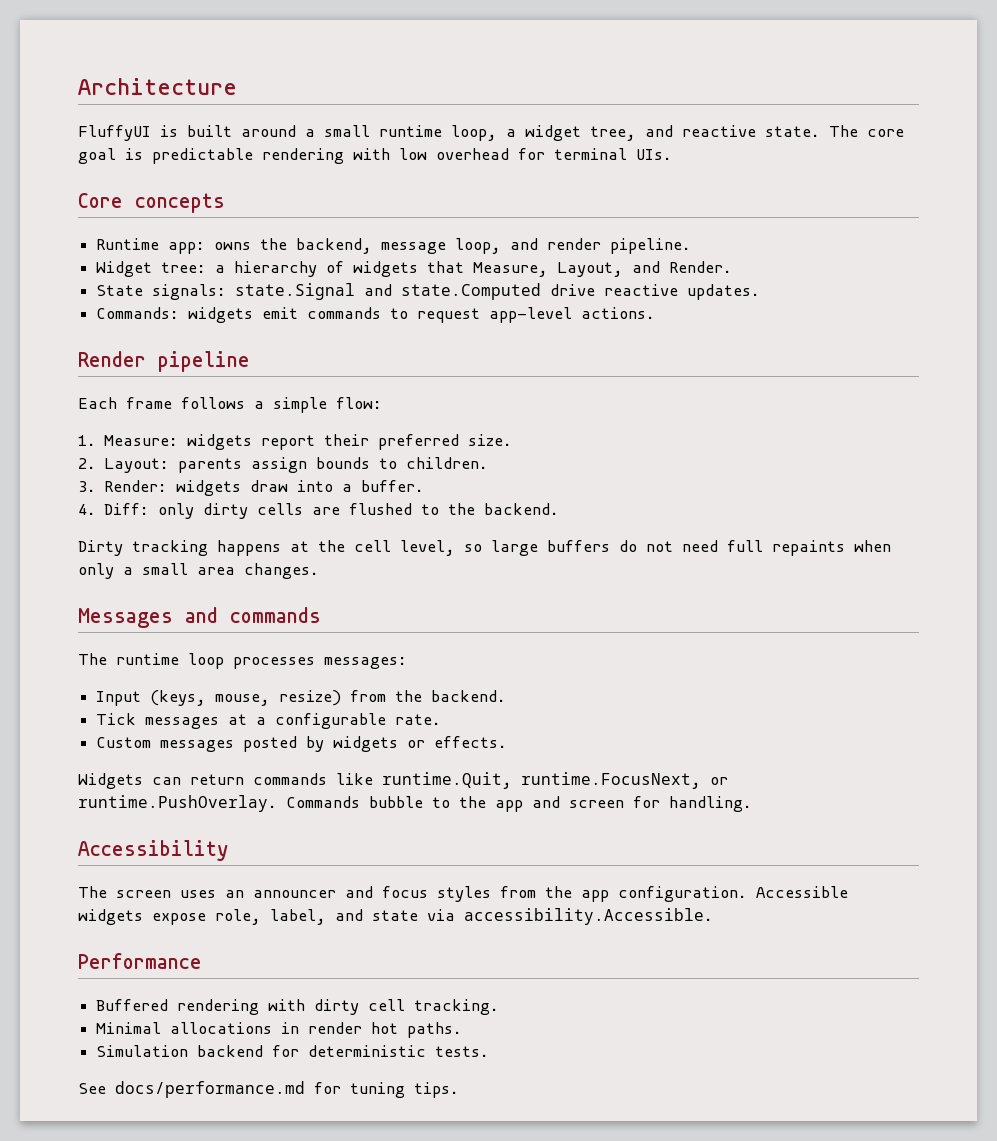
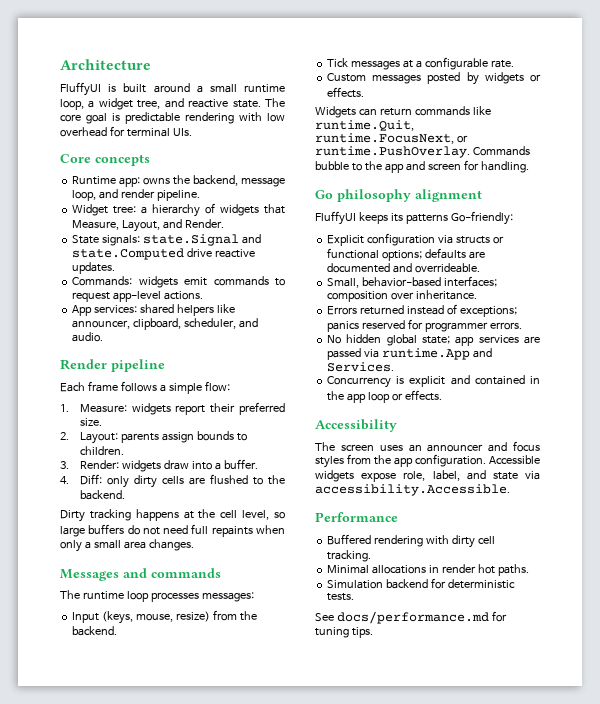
+ App services: shared helpers like announcer, clipboard, scheduler, and audio.
+ Go philosophy alignment
+ FluffyUI keeps its patterns Go-friendly:
+ Explicit configuration via structs or functional options; defaults are documented and overrideable.
+ Small, behavior-based interfaces; composition over inheritance.
+ Errors returned instead of exceptions; panics reserved for programmer errors.
+ No hidden global state; app services are passed via runtime.App and Services.
+ Concurrency is explicit and contained in the app loop or effects.

